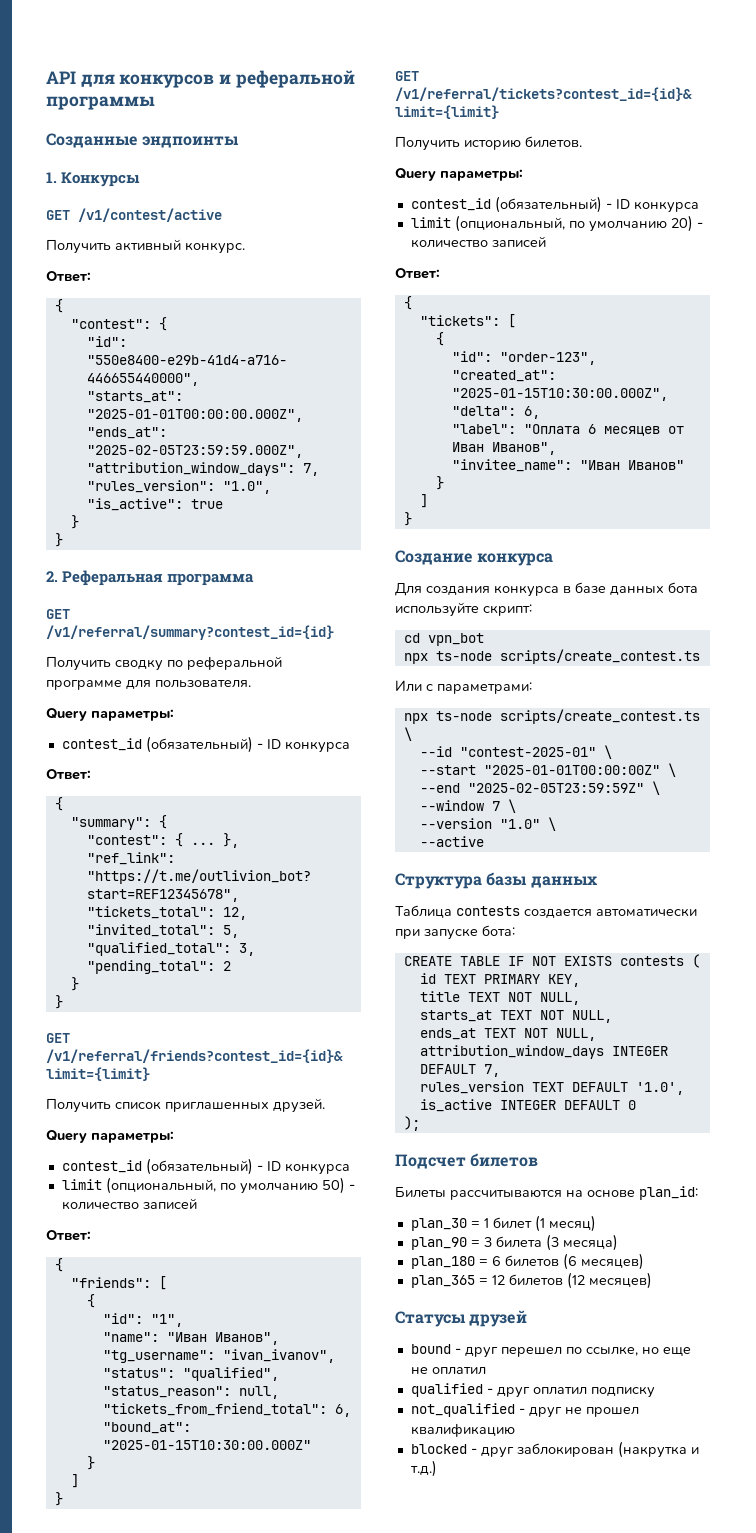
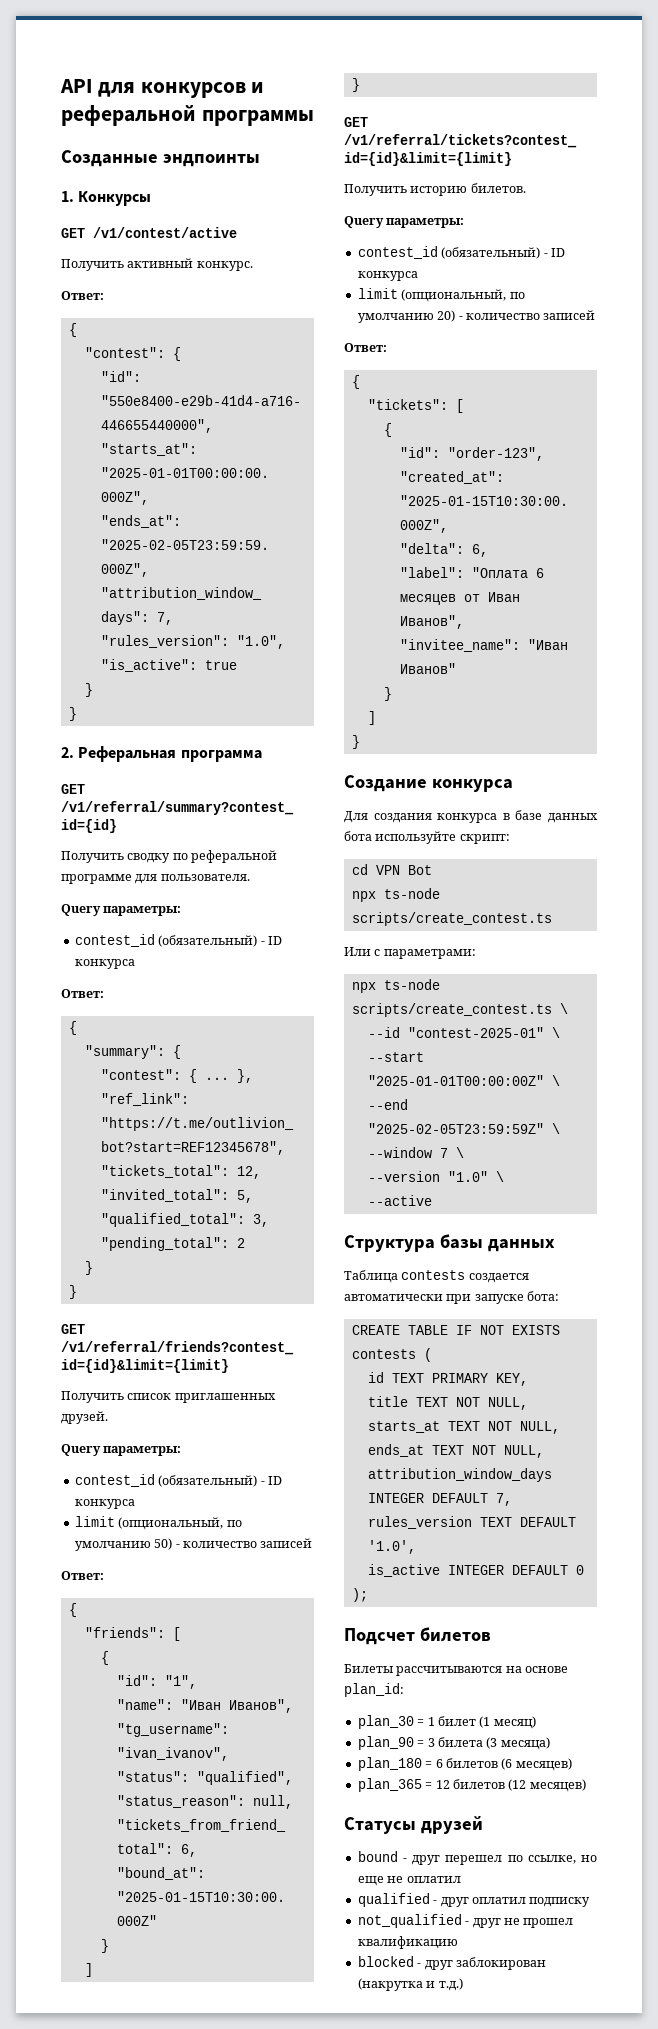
- cd vpn_bot
+ cd VPN Bot

